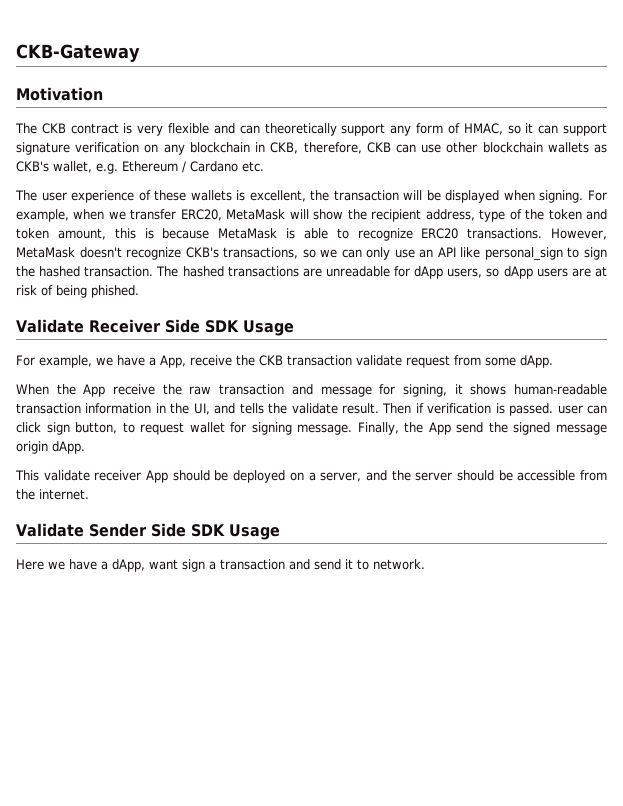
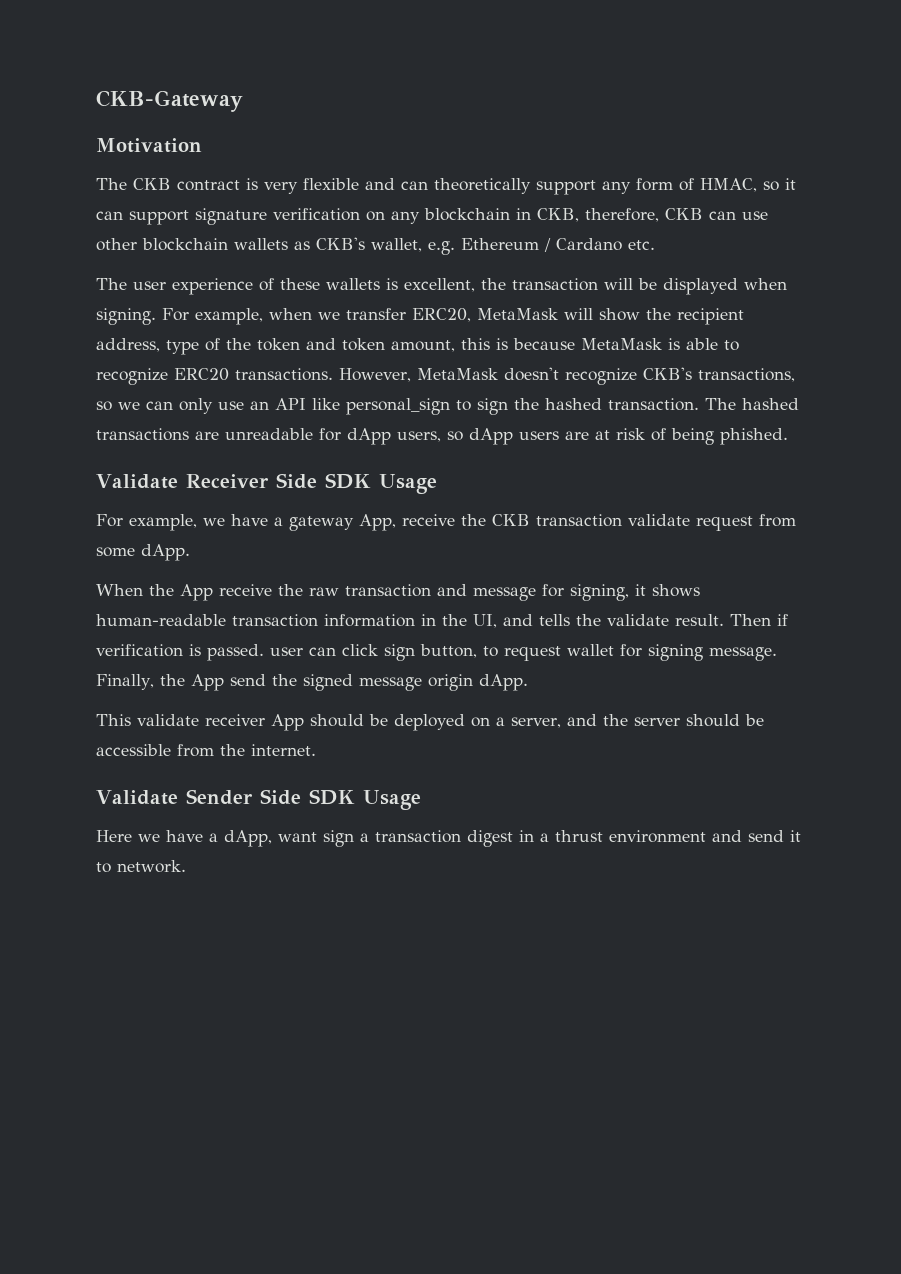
- For example, we have a App, receive the CKB transaction validate request from some dApp.
+ For example, we have a gateway App, receive the CKB transaction validate request from some dApp.
- Here we have a dApp, want sign a transaction and send it to network.
+ Here we have a dApp, want sign a transaction digest in a thrust environment and send it to network.

